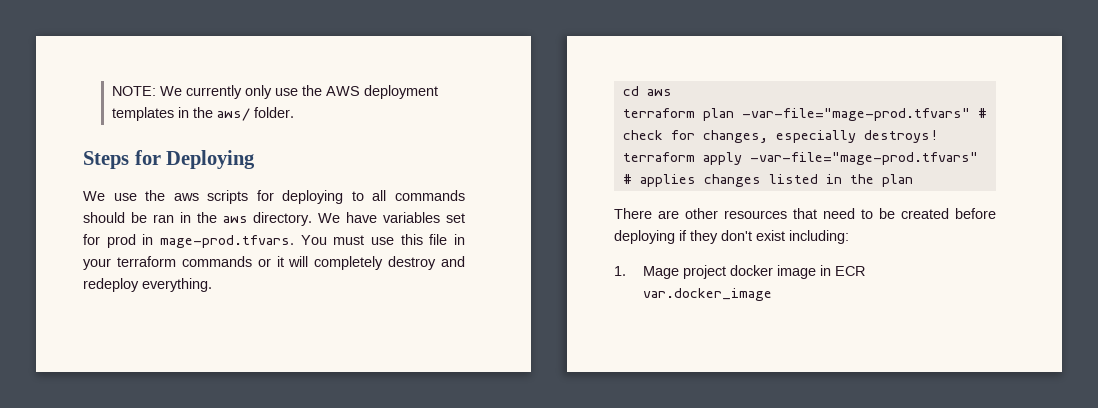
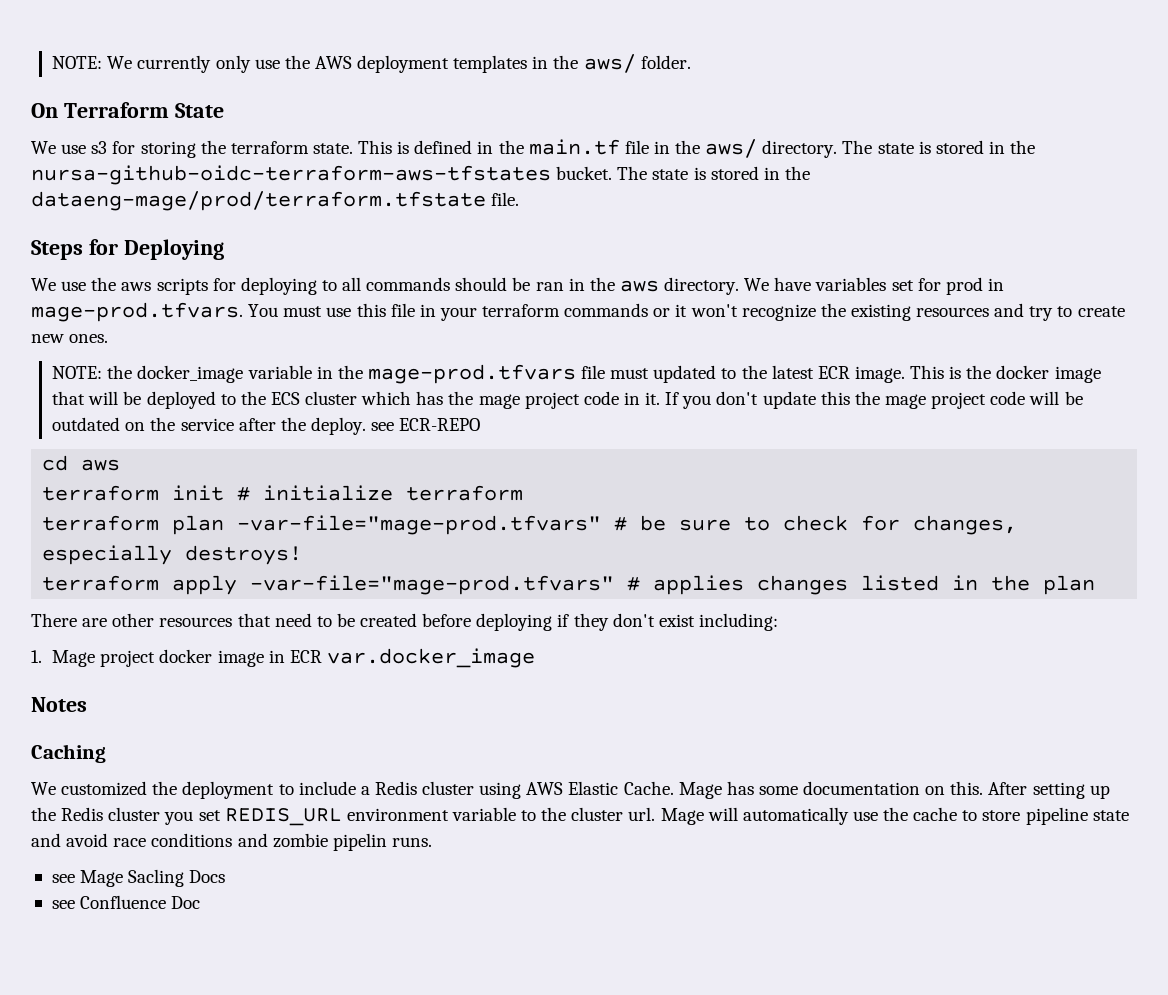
+ On Terraform State
+ We use s3 for storing the terraform state. This is defined in the main.tf file in the aws/ directory. The state is stored in the nursa-github-oidc-terraform-aws-tfstates bucket. The state is stored in the dataeng-mage/prod/terraform.tfstate file.
- We have variables set for prod in mage-prod.tfvars. You must use this file in your terraform commands or it will completely destroy and redeploy everything.
+ We have variables set for prod in mage-prod.tfvars. You must use this file in your terraform commands or it won't recognize the existing resources and try to create new ones.
+ NOTE: the docker_image variable in the mage-prod.tfvars file must updated to the latest ECR image. This is the docker image that will be deployed to the ECS cluster which has the mage project code in it. If you don't update this the mage project code will be outdated on the service after the deploy. see ECR-REPO
  cd aws
+ terraform init # initialize terraform
- terraform plan -var-file="mage-prod.tfvars" # check for changes, especially destroys!
+ terraform plan -var-file="mage-prod.tfvars" # be sure to check for changes, especially destroys!
+ Notes
+ Caching
+ We customized the deployment to include a Redis cluster using AWS Elastic Cache. Mage has some documentation on this. After setting up the Redis cluster you set REDIS_URL environment variable to the cluster url. Mage will automatically use the cache to store pipeline state and avoid race conditions and zombie pipelin runs.
+ see Mage Sacling Docs
+ see Confluence Doc

